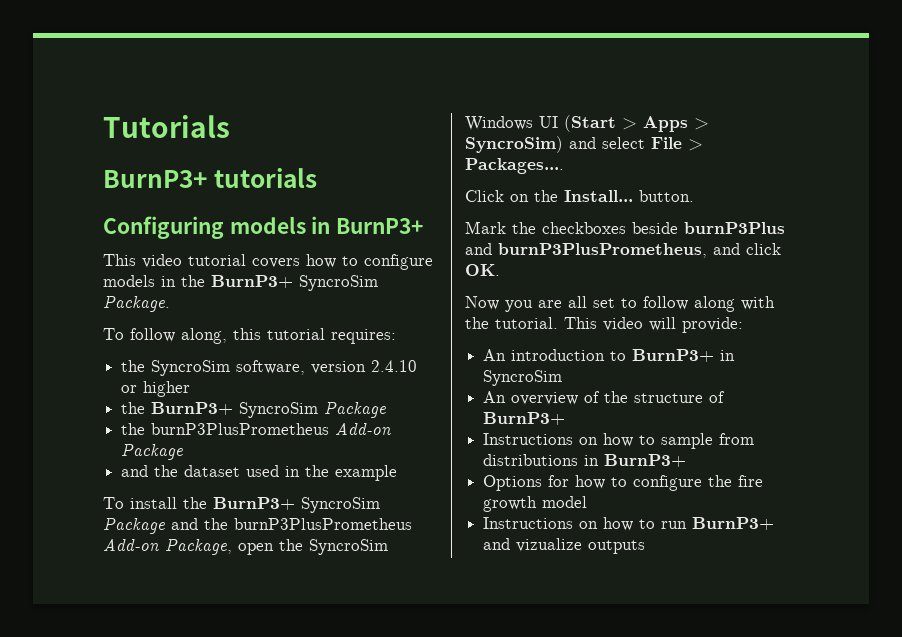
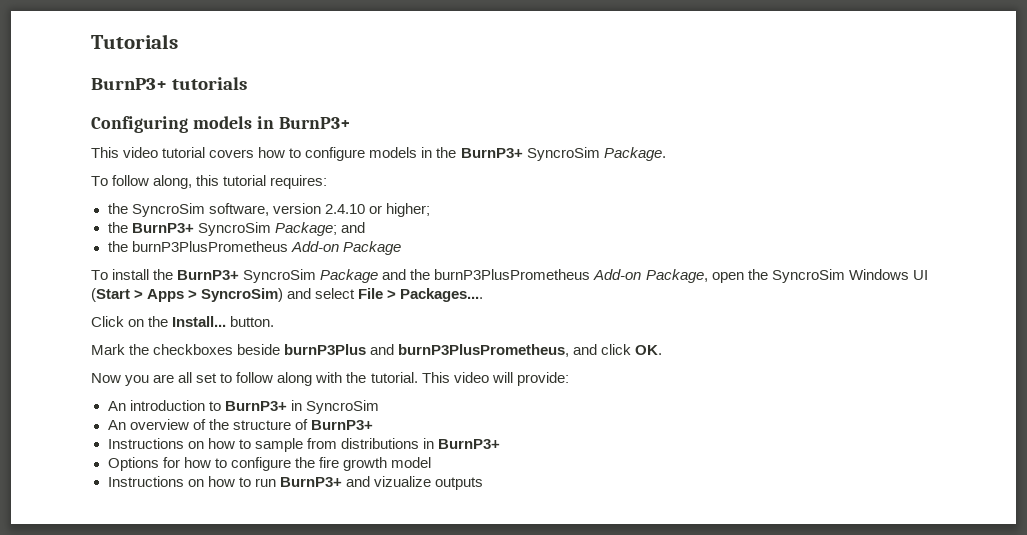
- the SyncroSim software, version 2.4.10 or higher
- the BurnP3+ SyncroSim Package
+ the SyncroSim software, version 2.4.10 or higher;
+ the BurnP3+ SyncroSim Package; and
- and the dataset used in the example

